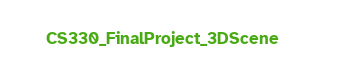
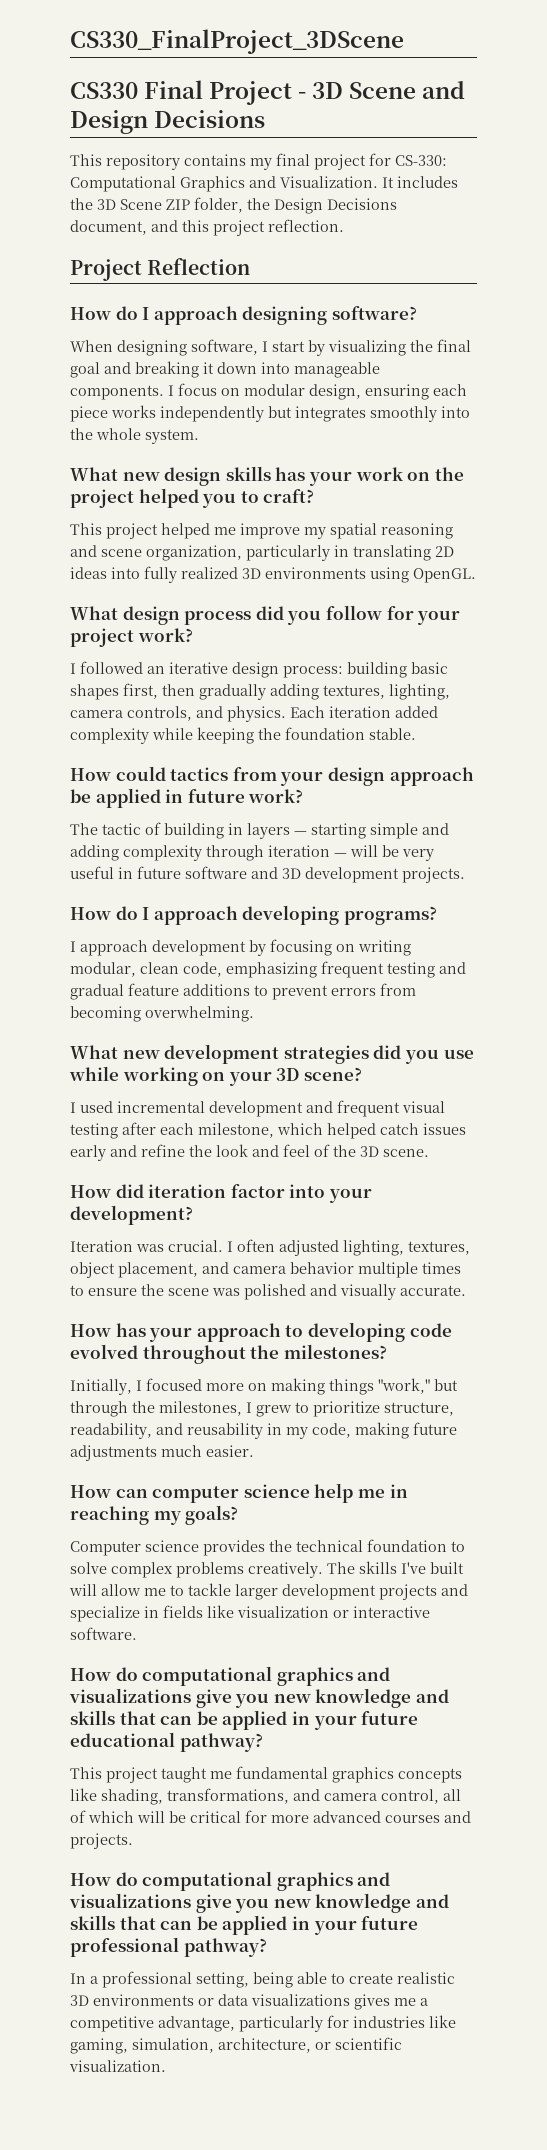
+ CS330 Final Project - 3D Scene and Design Decisions
+ This repository contains my final project for CS-330: Computational Graphics and Visualization. It includes the 3D Scene ZIP folder, the Design Decisions document, and this project reflection.
+ Project Reflection
+ How do I approach designing software?
+ When designing software, I start by visualizing the final goal and breaking it down into manageable components. I focus on modular design, ensuring each piece works independently but integrates smoothly into the whole system.
+ What new design skills has your work on the project helped you to craft?
+ This project helped me improve my spatial reasoning and scene organization, particularly in translating 2D ideas into fully realized 3D environments using OpenGL.
+ What design process did you follow for your project work?
+ I followed an iterative design process: building basic shapes first, then gradually adding textures, lighting, camera controls, and physics. Each iteration added complexity while keeping the foundation stable.
+ How could tactics from your design approach be applied in future work?
+ The tactic of building in layers — starting simple and adding complexity through iteration — will be very useful in future software and 3D development projects.
+ How do I approach developing programs?
+ I approach development by focusing on writing modular, clean code, emphasizing frequent testing and gradual feature additions to prevent errors from becoming overwhelming.
+ What new development strategies did you use while working on your 3D scene?
+ I used incremental development and frequent visual testing after each milestone, which helped catch issues early and refine the look and feel of the 3D scene.
+ How did iteration factor into your development?
+ Iteration was crucial. I often adjusted lighting, textures, object placement, and camera behavior multiple times to ensure the scene was polished and visually accurate.
+ How has your approach to developing code evolved throughout the milestones?
+ Initially, I focused more on making things "work," but through the milestones, I grew to prioritize structure, readability, and reusability in my code, making future adjustments much easier.
+ How can computer science help me in reaching my goals?
+ Computer science provides the technical foundation to solve complex problems creatively. The skills I've built will allow me to tackle larger development projects and specialize in fields like visualization or interactive software.
+ How do computational graphics and visualizations give you new knowledge and skills that can be applied in your future educational pathway?
+ This project taught me fundamental graphics concepts like shading, transformations, and camera control, all of which will be critical for more advanced courses and projects.
+ How do computational graphics and visualizations give you new knowledge and skills that can be applied in your future professional pathway?
+ In a professional setting, being able to create realistic 3D environments or data visualizations gives me a competitive advantage, particularly for industries like gaming, simulation, architecture, or scientific visualization.

